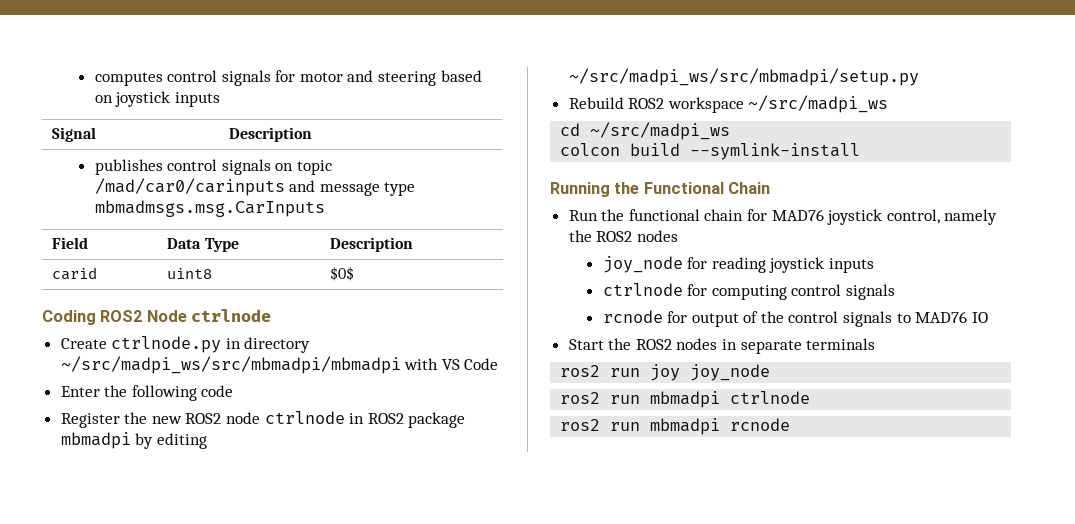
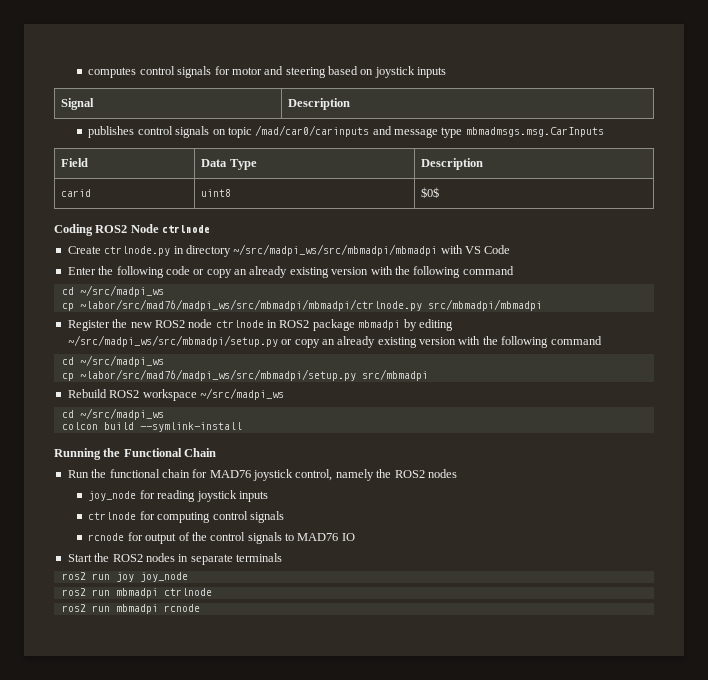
- Enter the following code
+ Enter the following code or copy an already existing version with the following command
+ cd ~/src/madpi_ws
+ cp ~labor/src/mad76/madpi_ws/src/mbmadpi/mbmadpi/ctrlnode.py src/mbmadpi/mbmadpi
- Register the new ROS2 node ctrlnode in ROS2 package mbmadpi by editing ~/src/madpi_ws/src/mbmadpi/setup.py
+ Register the new ROS2 node ctrlnode in ROS2 package mbmadpi by editing ~/src/madpi_ws/src/mbmadpi/setup.py or copy an already existing version with the following command
+ cd ~/src/madpi_ws
+ cp ~labor/src/mad76/madpi_ws/src/mbmadpi/setup.py src/mbmadpi

